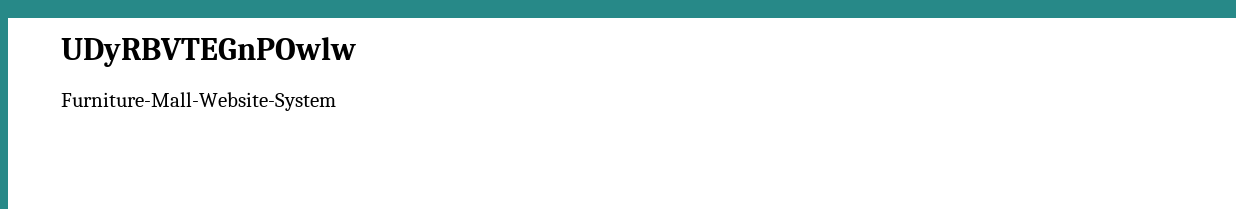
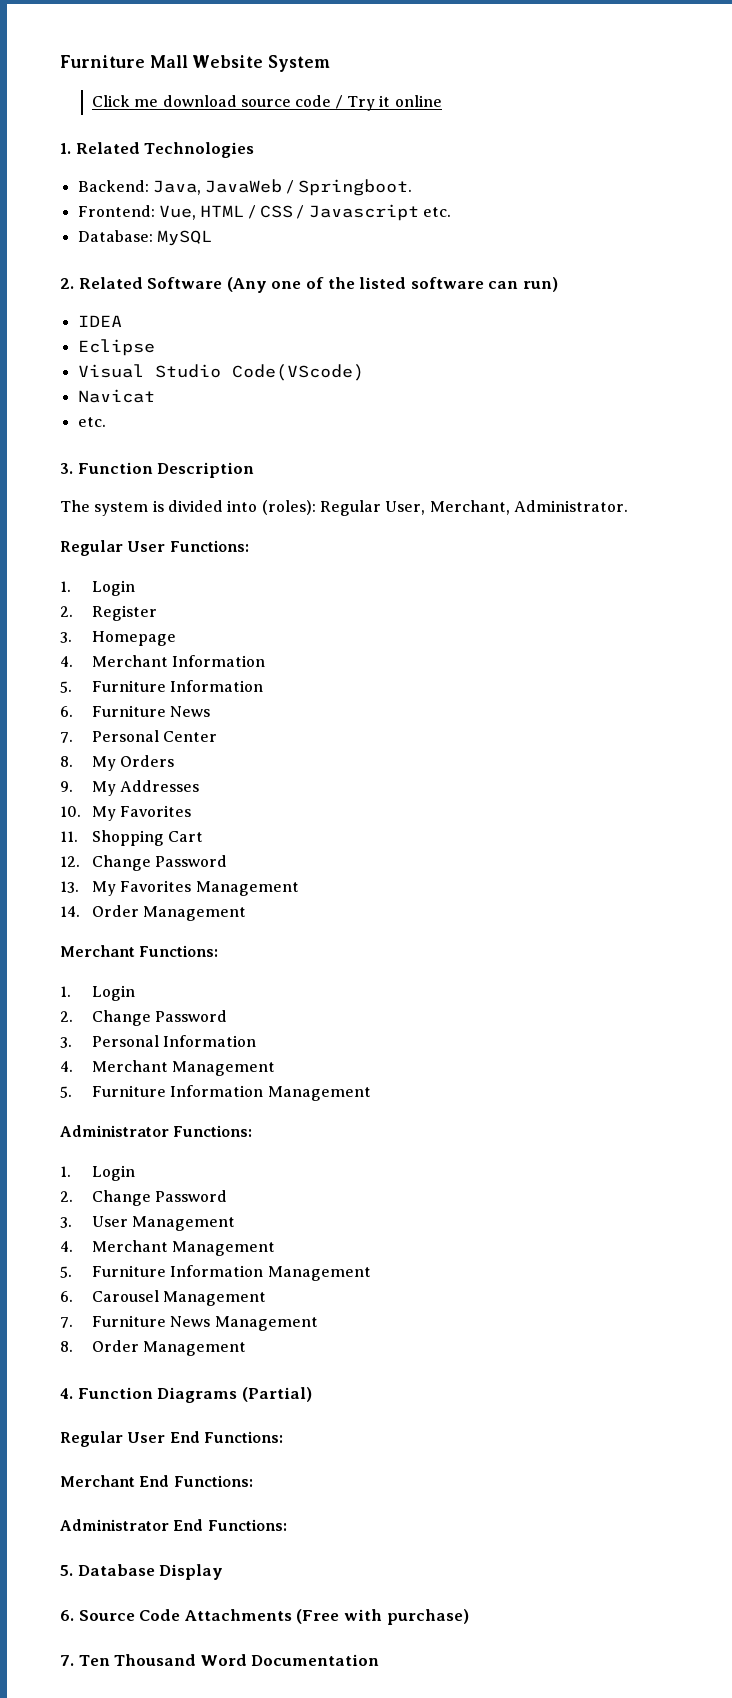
- UDyRBVTEGnPOwlw
- Furniture-Mall-Website-System
+ Furniture Mall Website System
+ Click me download source code / Try it online
+ 1. Related Technologies
+ Backend: Java, JavaWeb / Springboot.
+ Frontend: Vue, HTML / CSS / Javascript etc.
+ Database: MySQL
+ 2. Related Software (Any one of the listed software can run)
+ IDEA
+ Eclipse
+ Visual Studio Code(VScode)
+ Navicat
+ etc.
+ 3. Function Description
+ The system is divided into (roles): Regular User, Merchant, Administrator.
+ Regular User Functions:
+ 1. Login
+ 2. Register
+ 3. Homepage
+ 4. Merchant Information
+ 5. Furniture Information
+ 6. Furniture News
+ 7. Personal Center
+ 8. My Orders
+ 9. My Addresses
+ 10. My Favorites
+ 11. Shopping Cart
+ 12. Change Password
+ 13. My Favorites Management
+ 14. Order Management
+ Merchant Functions:
+ 1. Login
+ 2. Change Password
+ 3. Personal Information
+ 4. Merchant Management
+ 5. Furniture Information Management
+ Administrator Functions:
+ 1. Login
+ 2. Change Password
+ 3. User Management
+ 4. Merchant Management
+ 5. Furniture Information Management
+ 6. Carousel Management
+ 7. Furniture News Management
+ 8. Order Management
+ 4. Function Diagrams (Partial)
+ Regular User End Functions:
+ Merchant End Functions:
+ Administrator End Functions:
+ 5. Database Display
+ 6. Source Code Attachments (Free with purchase)
+ 7. Ten Thousand Word Documentation

